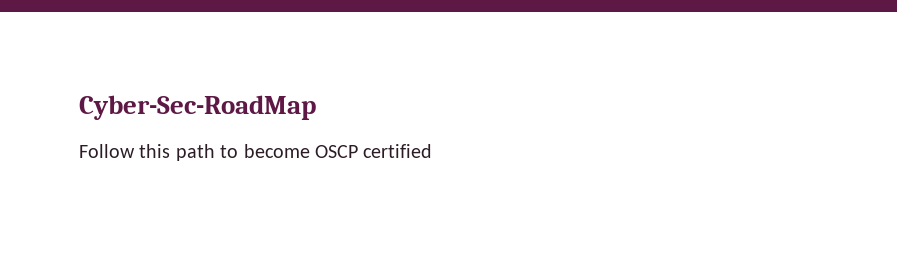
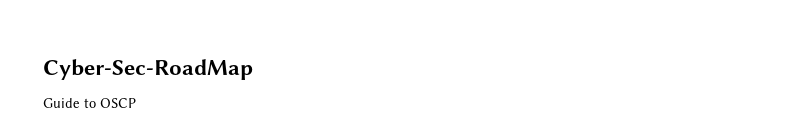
- Follow this path to become OSCP certified
+ Guide to OSCP

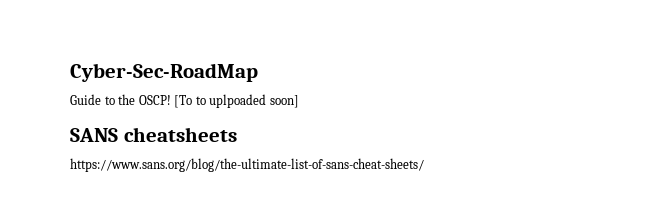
- Guide to OSCP
+ Guide to the OSCP! [To to uplpoaded soon]
+ SANS cheatsheets
+ https://www.sans.org/blog/the-ultimate-list-of-sans-cheat-sheets/

